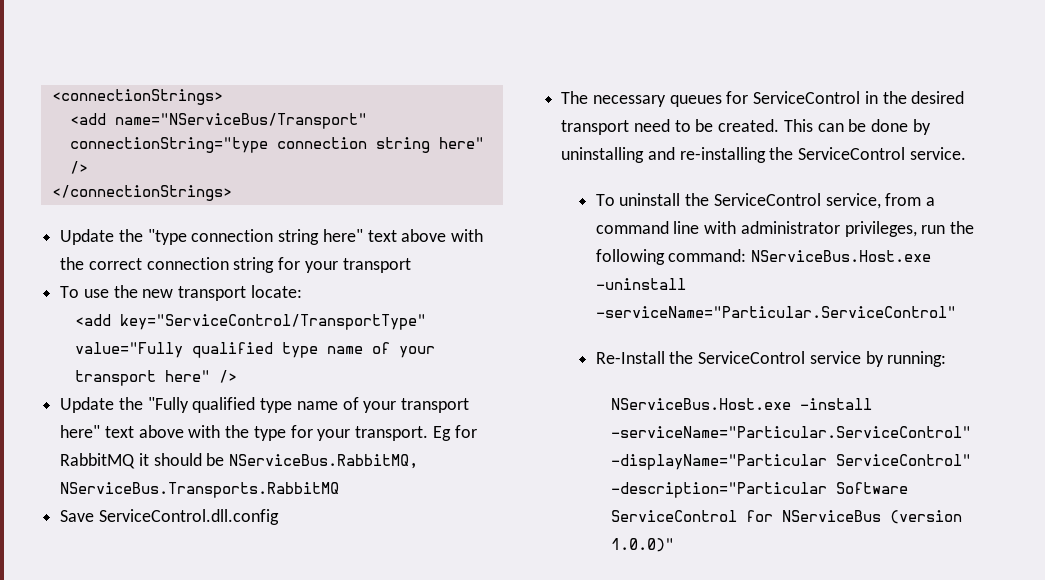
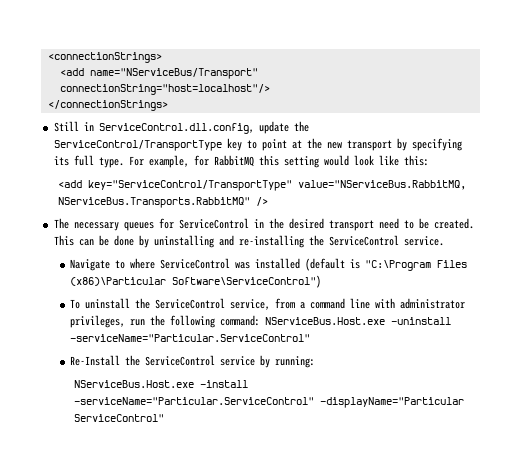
- <add name="NServiceBus/Transport" connectionString="type connection string here" />
+ <add name="NServiceBus/Transport" connectionString="host=localhost"/>
  </connectionStrings>
- Update the "type connection string here" text above with the correct connection string for your transport
- To use the new transport locate:
- <add key="ServiceControl/TransportType" value="Fully qualified type name of your transport here" />
- Update the "Fully qualified type name of your transport here" text above with the type for your transport. Eg for RabbitMQ it should be NServiceBus.RabbitMQ, NServiceBus.Transports.RabbitMQ
- Save ServiceControl.dll.config
+ Still in ServiceControl.dll.config, update the ServiceControl/TransportType key to point at the new transport by specifying its full type. For example, for RabbitMQ this setting would look like this:
+ <add key="ServiceControl/TransportType" value="NServiceBus.RabbitMQ, NServiceBus.Transports.RabbitMQ" />
+ Navigate to where ServiceControl was installed (default is "C:\Program Files (x86)\Particular Software\ServiceControl")
- NServiceBus.Host.exe -install -serviceName="Particular.ServiceControl" -displayName="Particular ServiceControl" -description="Particular Software ServiceControl for NServiceBus (version 1.0.0)"
+ NServiceBus.Host.exe -install -serviceName="Particular.ServiceControl" -displayName="Particular ServiceControl"

